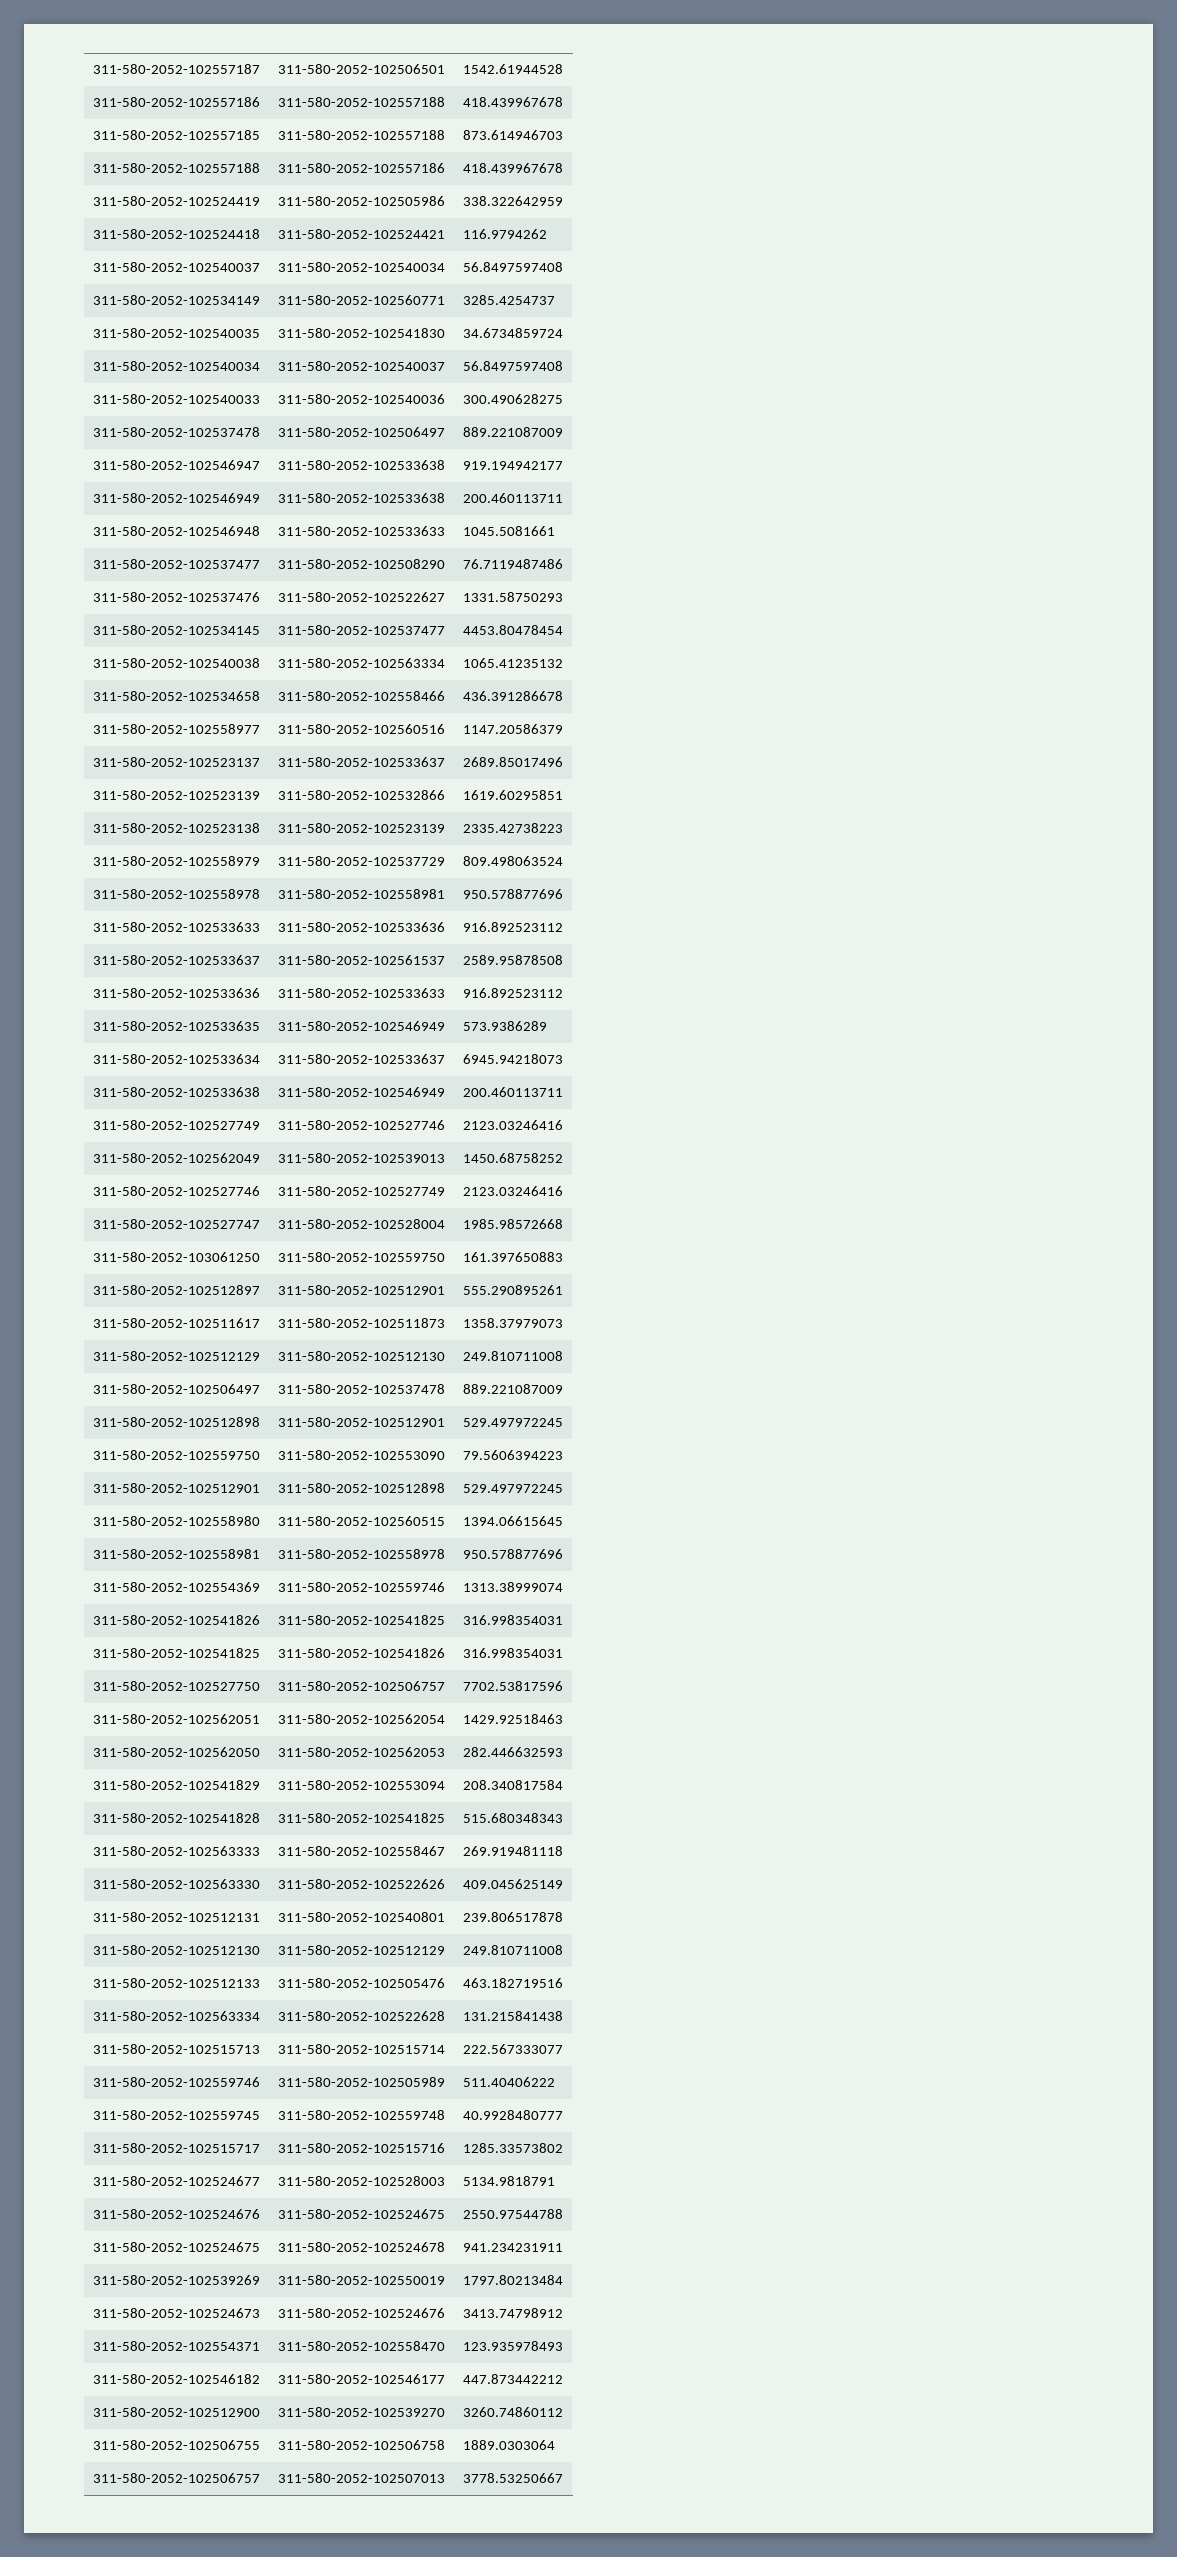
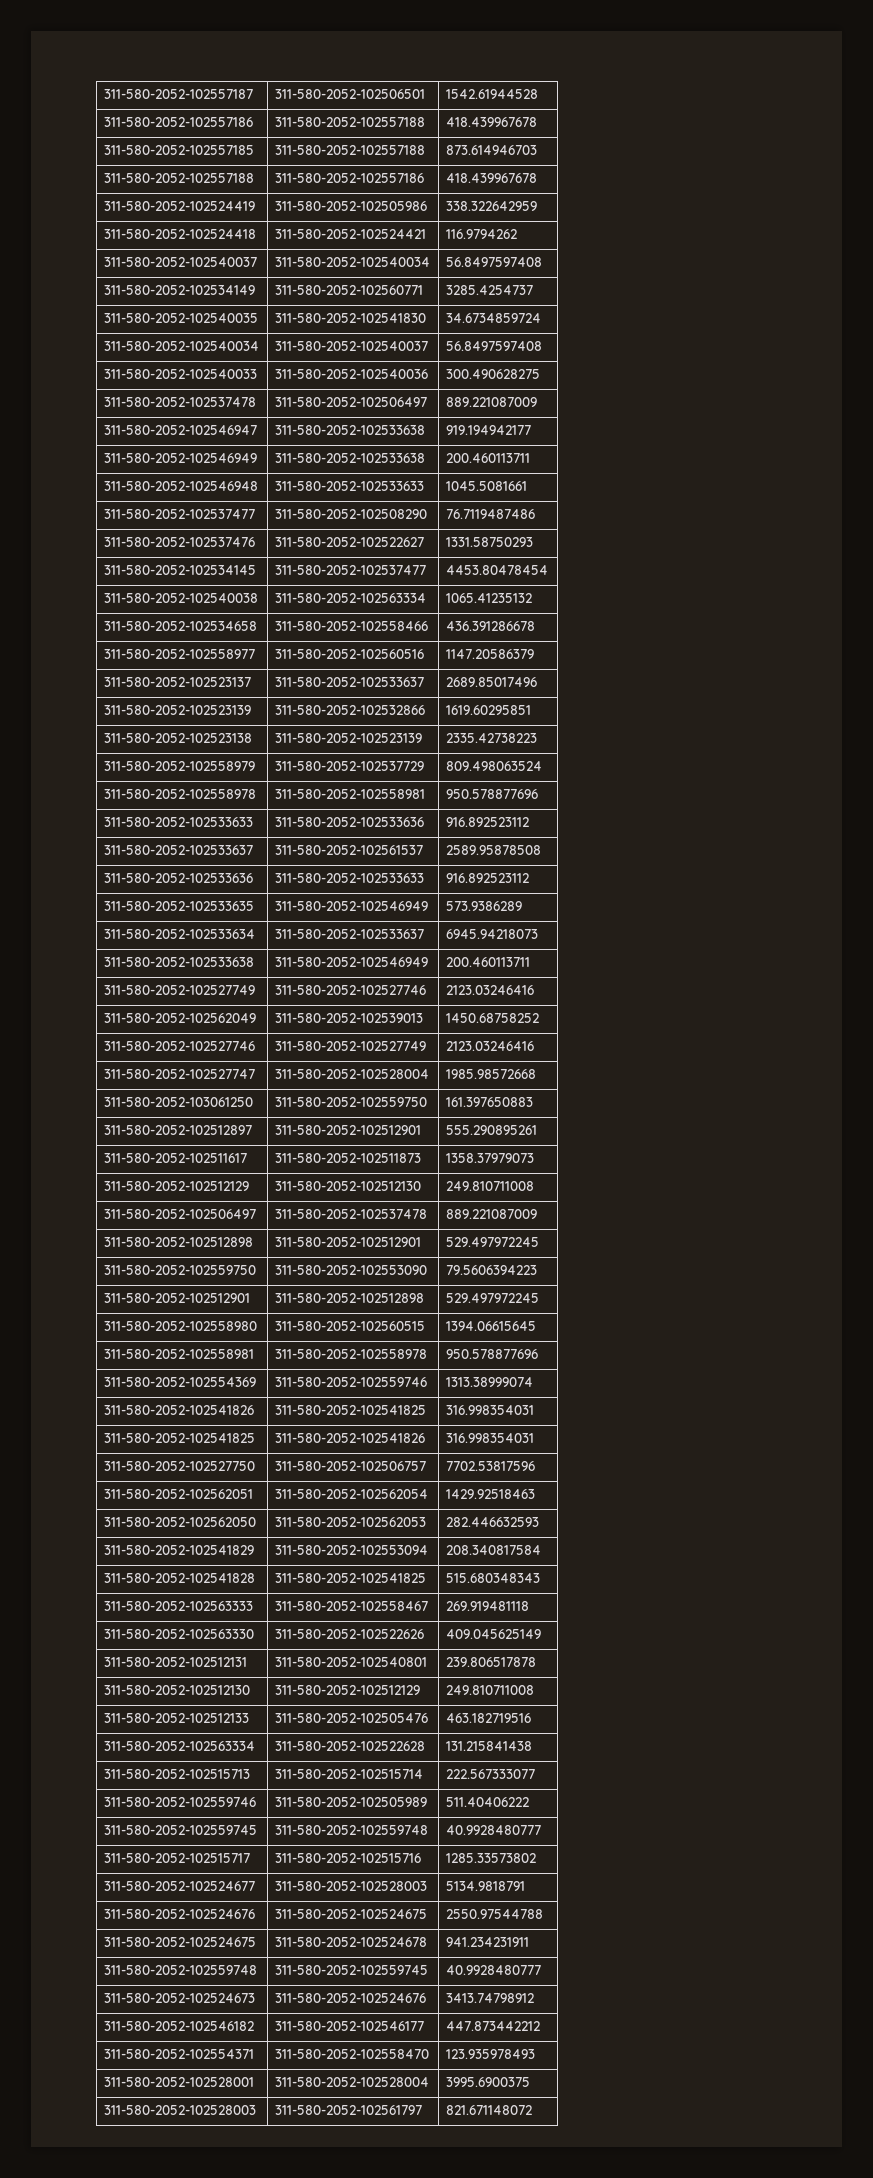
- 311-580-2052-102539269 | 311-580-2052-102550019 | 1797.80213484
+ 311-580-2052-102559748 | 311-580-2052-102559745 | 40.9928480777
+ 311-580-2052-102546182 | 311-580-2052-102546177 | 447.873442212
- 311-580-2052-102546182 | 311-580-2052-102546177 | 447.873442212
- 311-580-2052-102512900 | 311-580-2052-102539270 | 3260.74860112
- 311-580-2052-102506755 | 311-580-2052-102506758 | 1889.0303064
- 311-580-2052-102506757 | 311-580-2052-102507013 | 3778.53250667
+ 311-580-2052-102528001 | 311-580-2052-102528004 | 3995.6900375
+ 311-580-2052-102528003 | 311-580-2052-102561797 | 821.671148072

